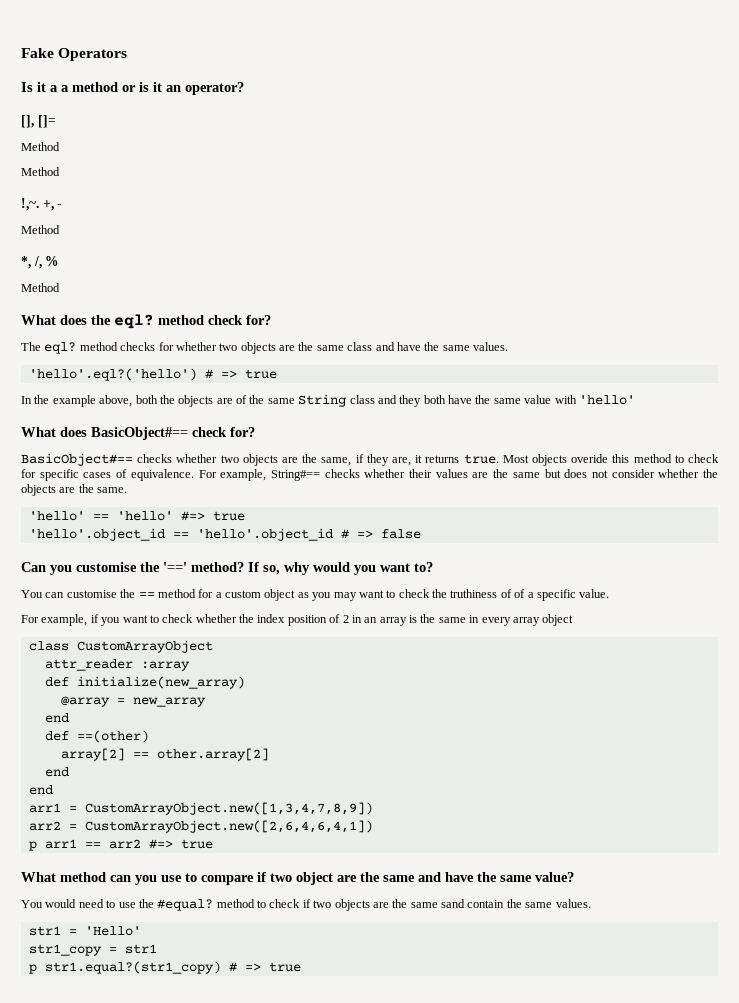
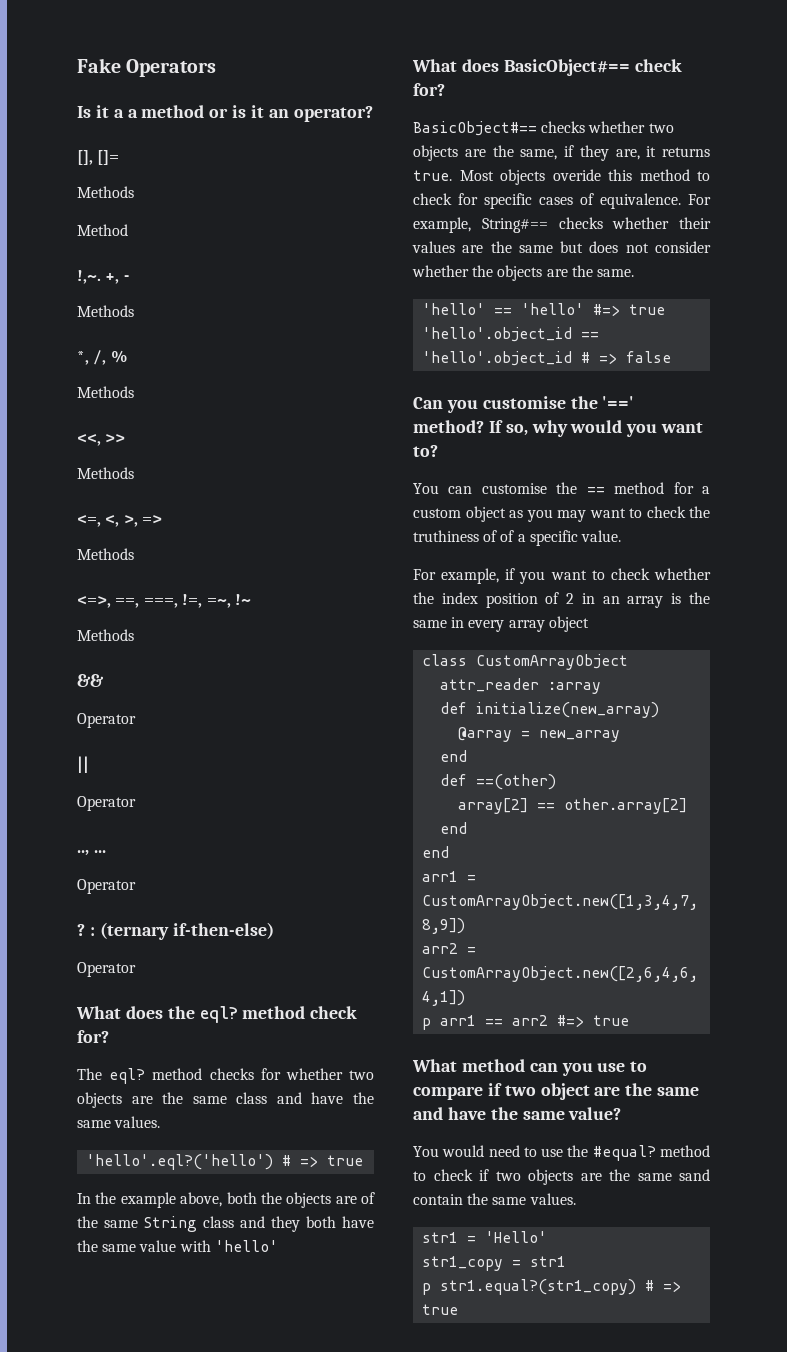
  [], []=
- Method
+ Methods
  +, -
- Method
+ Methods
  *, /, %
- Method
+ Methods
+ <<, >>
+ Methods
+ <=, <, >, =>
+ Methods
+ <=>, ==, ===, !=, =~, !~
+ Methods
+ &&
+ Operator
+ ||
+ Operator
+ .., ...
+ Operator
+ ? : (ternary if-then-else)
+ Operator

